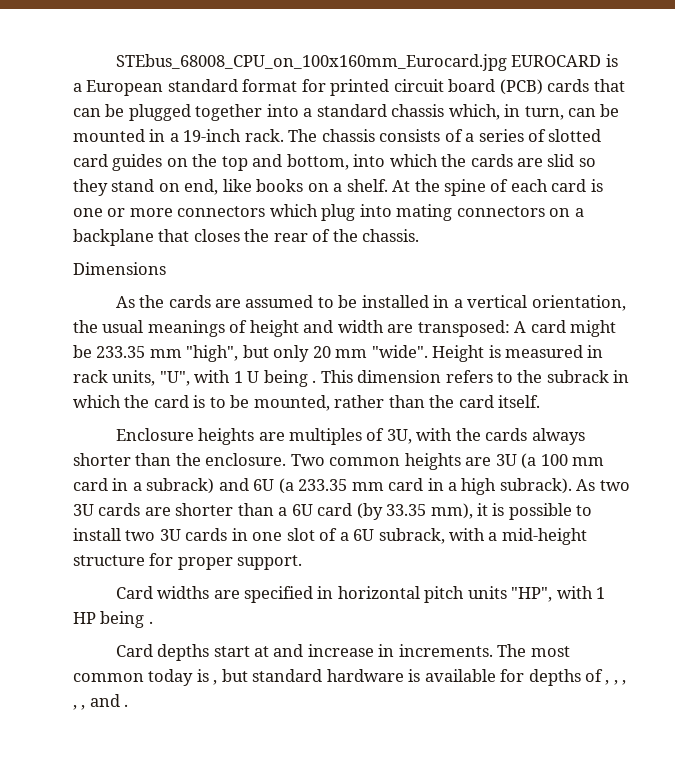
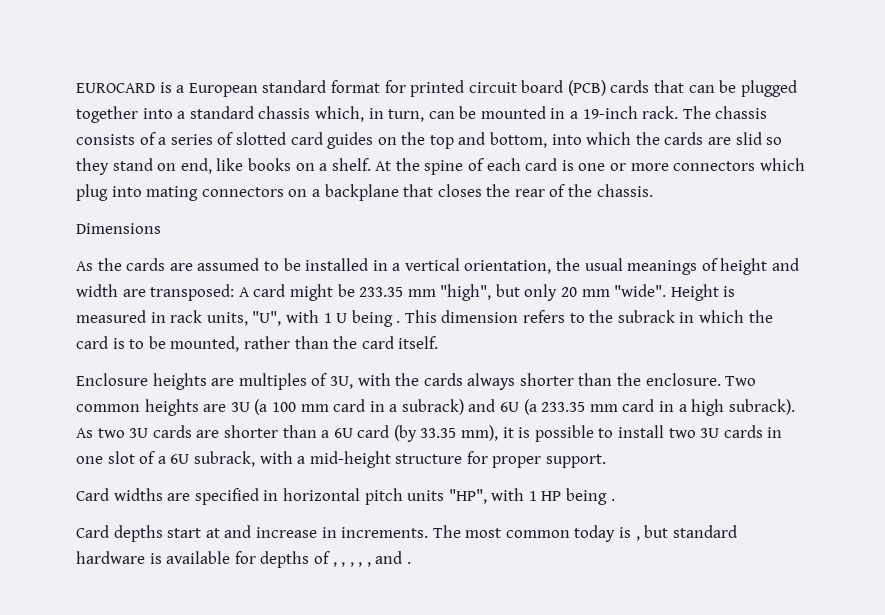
- STEbus_68008_CPU_on_100x160mm_Eurocard.jpg EUROCARD is a European standard format for printed circuit board (PCB) cards that can be plugged together into a standard chassis which, in turn, can be mounted in a 19-inch rack.
+ EUROCARD is a European standard format for printed circuit board (PCB) cards that can be plugged together into a standard chassis which, in turn, can be mounted in a 19-inch rack.

